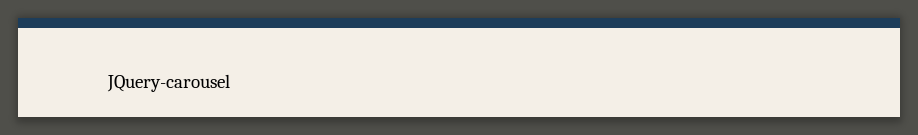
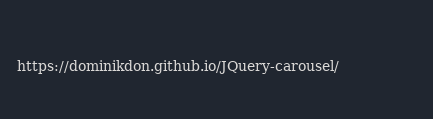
- JQuery-carousel
+ https://dominikdon.github.io/JQuery-carousel/

